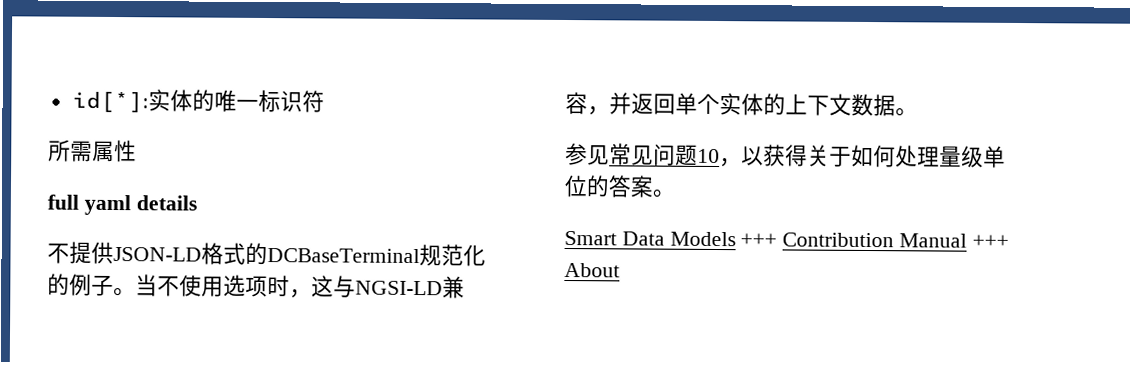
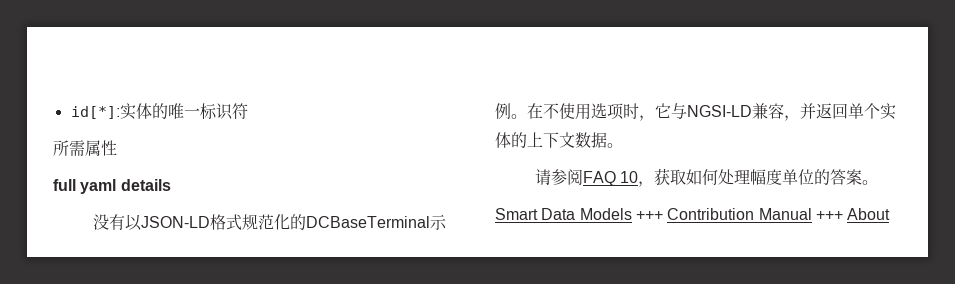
- 不提供JSON-LD格式的DCBaseTerminal规范化的例子。当不使用选项时，这与NGSI-LD兼容，并返回单个实体的上下文数据。
+ 没有以JSON-LD格式规范化的DCBaseTerminal示例。在不使用选项时，它与NGSI-LD兼容，并返回单个实体的上下文数据。
- 参见常见问题10，以获得关于如何处理量级单位的答案。
+ 请参阅FAQ 10，获取如何处理幅度单位的答案。

